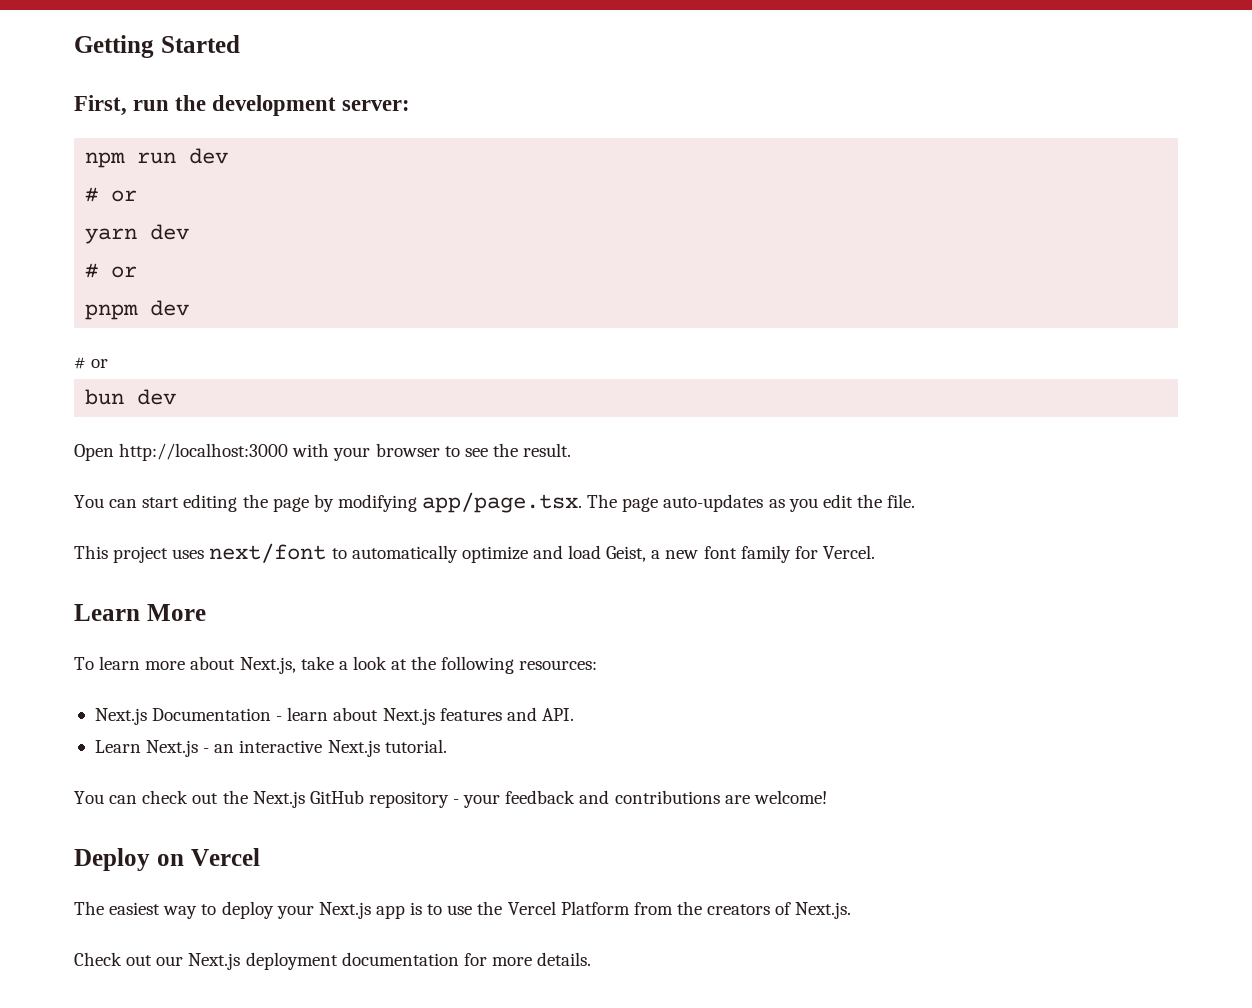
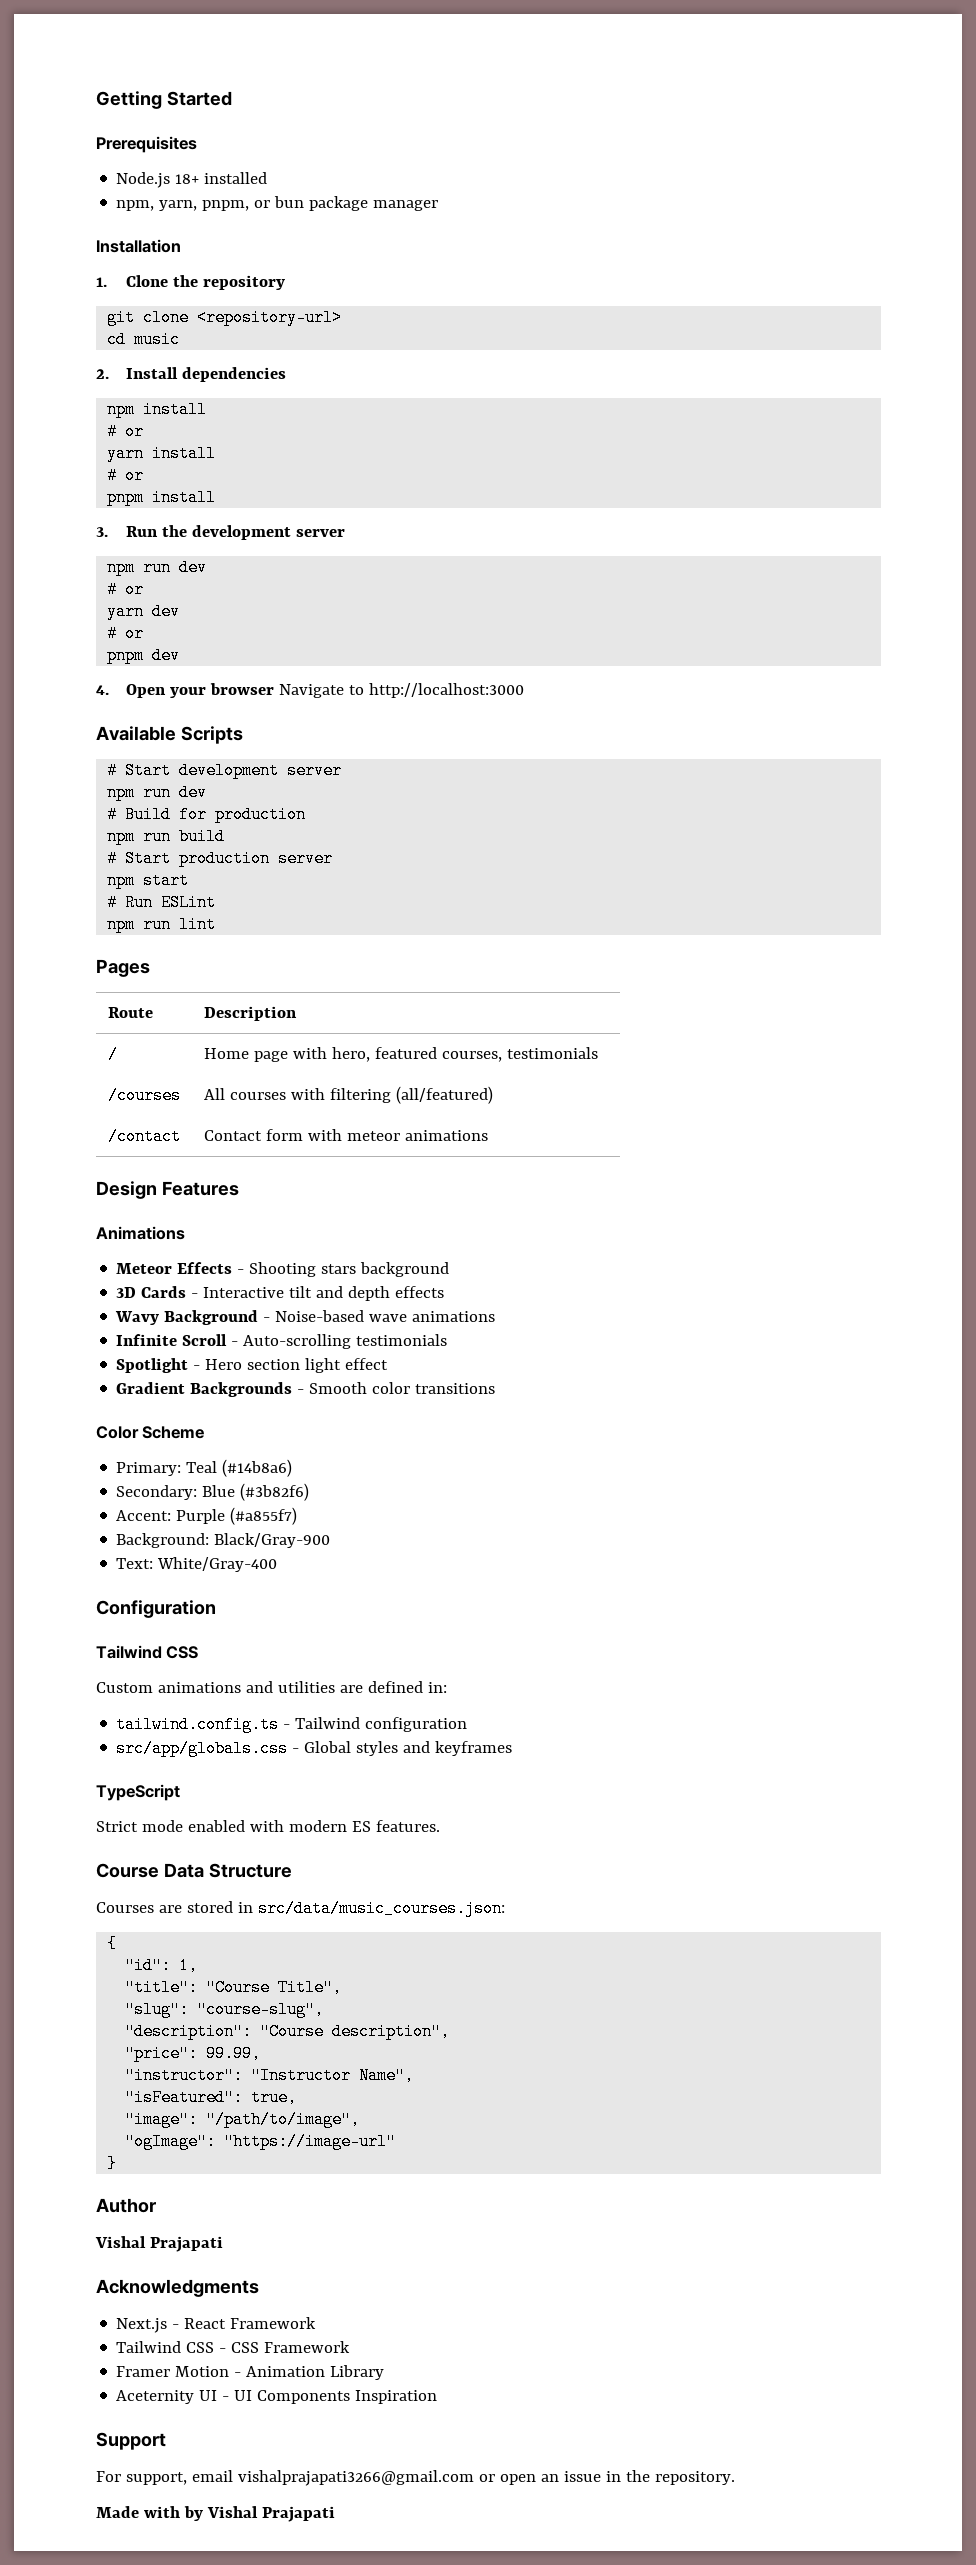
- First, run the development server:
+ Prerequisites
+ Node.js 18+ installed
+ npm, yarn, pnpm, or bun package manager
+ Installation
+ 1. Clone the repository
+ git clone <repository-url>
+ cd music
+ 2. Install dependencies
+ npm install
+ # or
+ yarn install
+ # or
+ pnpm install
+ 3. Run the development server
  pnpm dev
- # or
- bun dev
- Open http://localhost:3000 with your browser to see the result.
- You can start editing the page by modifying app/page.tsx. The page auto-updates as you edit the file.
- This project uses next/font to automatically optimize and load Geist, a new font family for Vercel.
- Learn More
- To learn more about Next.js, take a look at the following resources:
- Next.js Documentation - learn about Next.js features and API.
- Learn Next.js - an interactive Next.js tutorial.
- You can check out the Next.js GitHub repository - your feedback and contributions are welcome!
- Deploy on Vercel
- The easiest way to deploy your Next.js app is to use the Vercel Platform from the creators of Next.js.
- Check out our Next.js deployment documentation for more details.
+ 4. Open your browser Navigate to http://localhost:3000
+ Available Scripts
+ # Start development server
+ npm run dev
+ # Build for production
+ npm run build
+ # Start production server
+ npm start
+ # Run ESLint
+ npm run lint
+ Pages
+ Route | Description
+ / | Home page with hero, featured courses, testimonials
+ /courses | All courses with filtering (all/featured)
+ /contact | Contact form with meteor animations
+ Design Features
+ Animations
+ Meteor Effects - Shooting stars background
+ 3D Cards - Interactive tilt and depth effects
+ Wavy Background - Noise-based wave animations
+ Infinite Scroll - Auto-scrolling testimonials
+ Spotlight - Hero section light effect
+ Gradient Backgrounds - Smooth color transitions
+ Color Scheme
+ Primary: Teal (#14b8a6)
+ Secondary: Blue (#3b82f6)
+ Accent: Purple (#a855f7)
+ Background: Black/Gray-900
+ Text: White/Gray-400
+ Configuration
+ Tailwind CSS
+ Custom animations and utilities are defined in:
+ tailwind.config.ts - Tailwind configuration
+ src/app/globals.css - Global styles and keyframes
+ TypeScript
+ Strict mode enabled with modern ES features.
+ Course Data Structure
+ Courses are stored in src/data/music_courses.json:
+ {
+ "id": 1,
+ "title": "Course Title",
+ "slug": "course-slug",
+ "description": "Course description",
+ "price": 99.99,
+ "instructor": "Instructor Name",
+ "isFeatured": true,
+ "image": "/path/to/image",
+ "ogImage": "https://image-url"
+ }
+ Author
+ Vishal Prajapati
+ Acknowledgments
+ Next.js - React Framework
+ Tailwind CSS - CSS Framework
+ Framer Motion - Animation Library
+ Aceternity UI - UI Components Inspiration
+ Support
+ For support, email vishalprajapati3266@gmail.com or open an issue in the repository.
+ Made with by Vishal Prajapati

